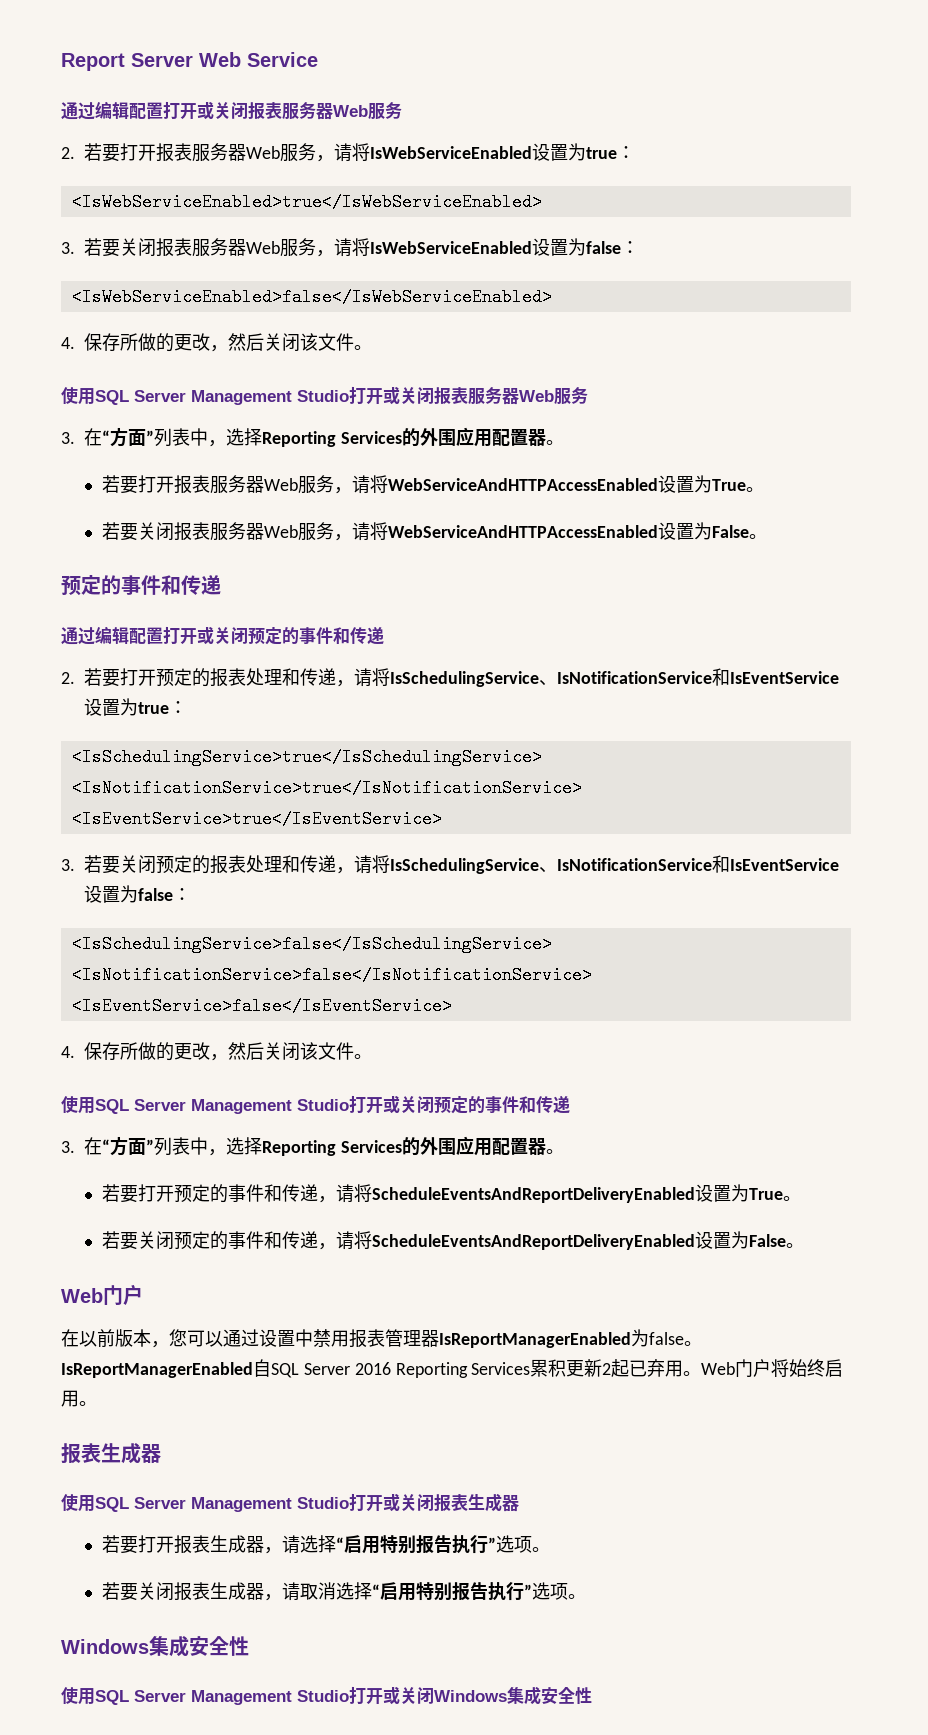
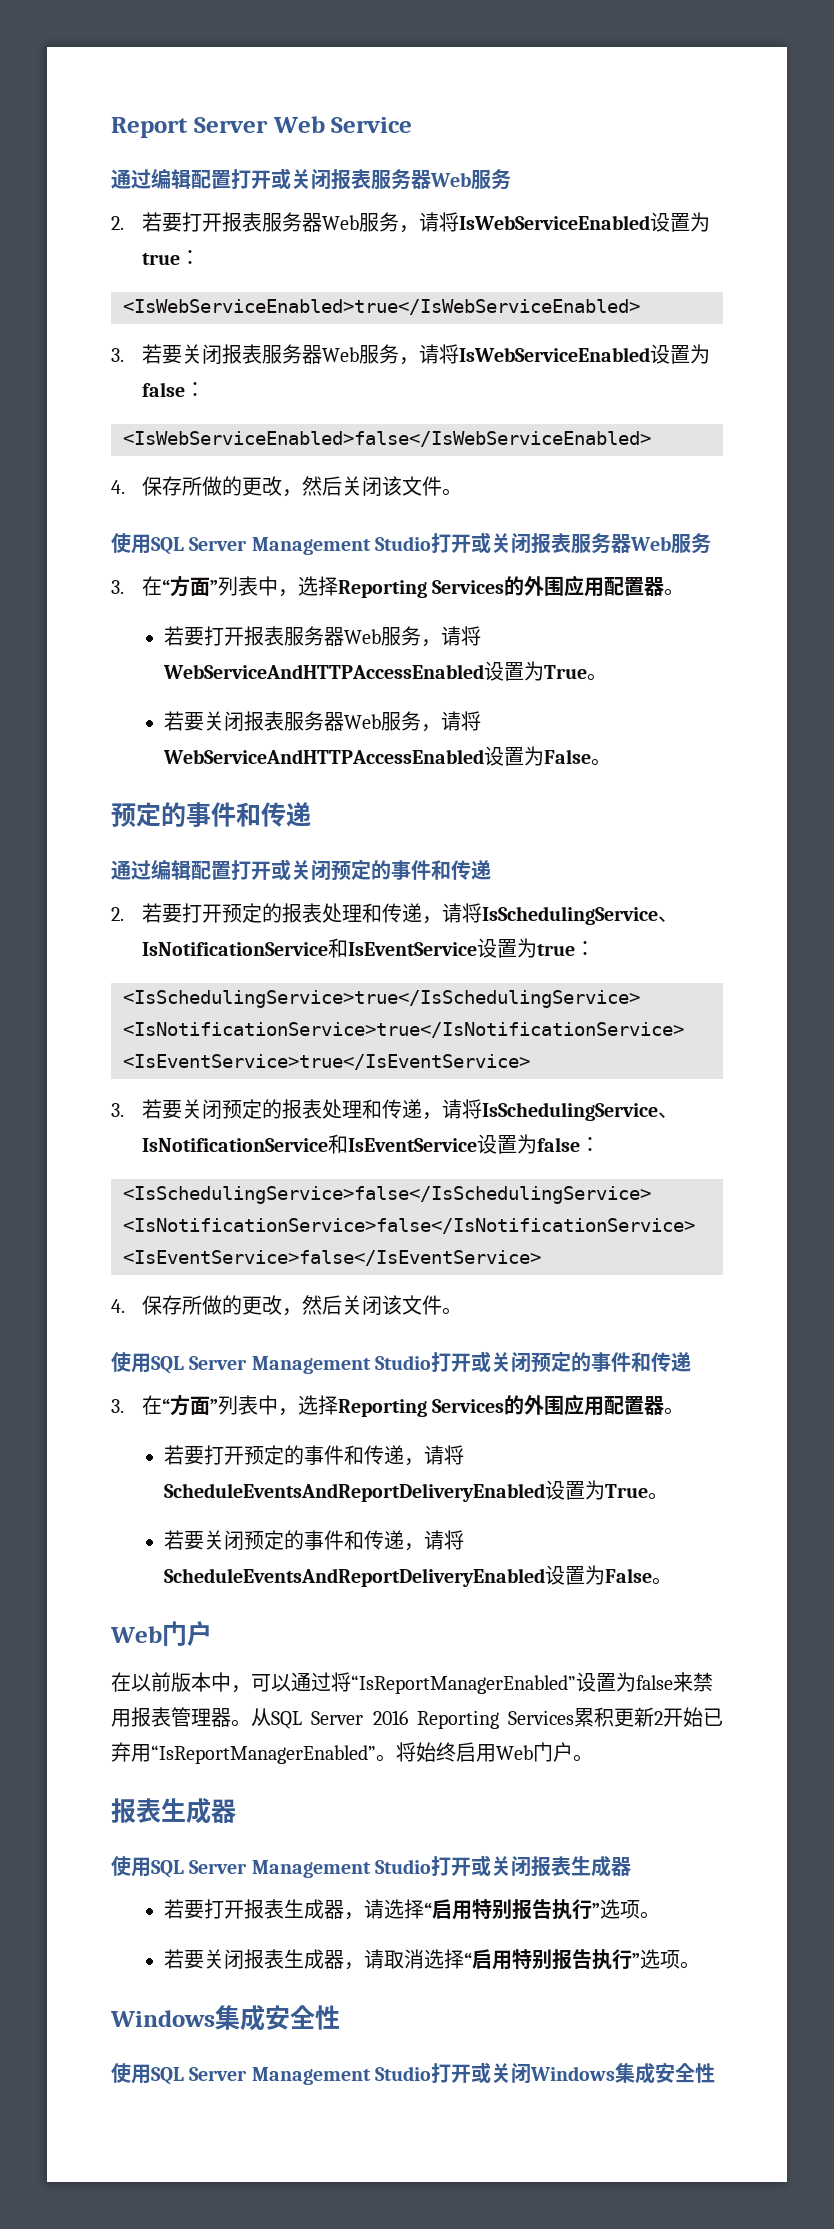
- 在以前版本，您可以通过设置中禁用报表管理器IsReportManagerEnabled为false。IsReportManagerEnabled自SQL Server 2016 Reporting Services累积更新2起已弃用。Web门户将始终启用。
+ 在以前版本中，可以通过将“IsReportManagerEnabled”设置为false来禁用报表管理器。从SQL Server 2016 Reporting Services累积更新2开始已弃用“IsReportManagerEnabled”。将始终启用Web门户。

